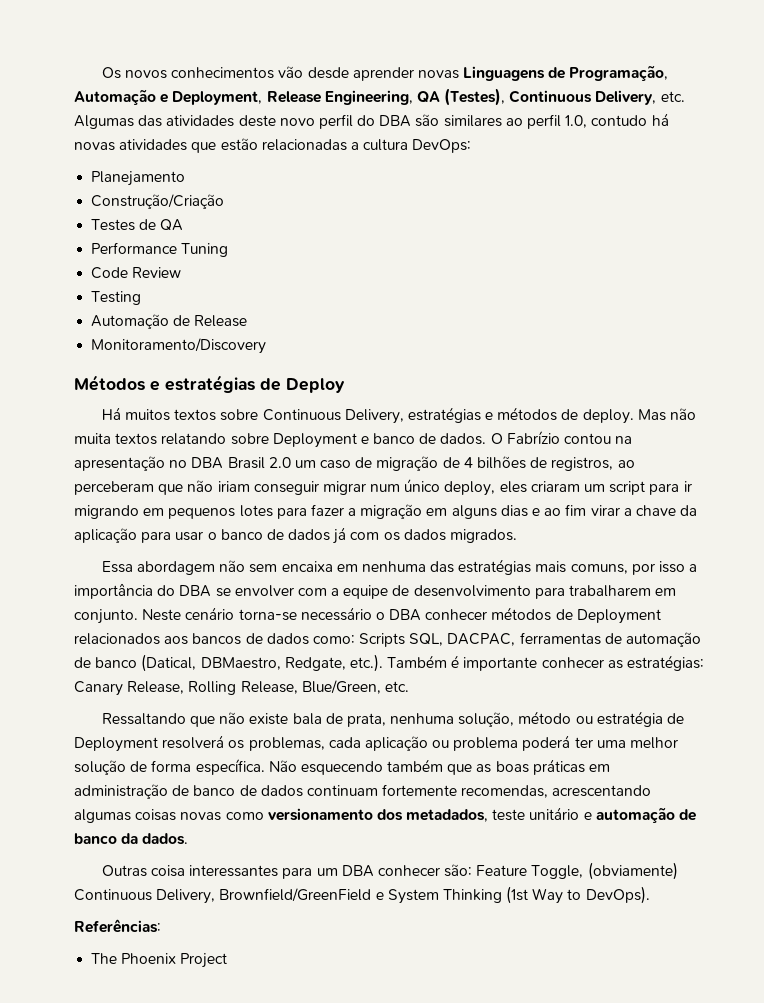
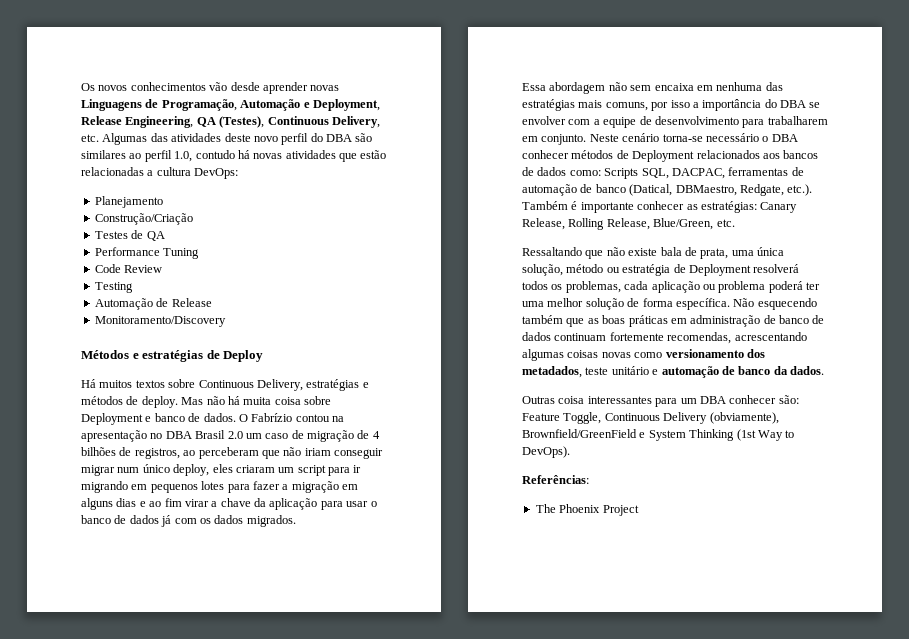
- Mas não muita textos relatando sobre Deployment e banco de dados.
+ Mas não há muita coisa sobre Deployment e banco de dados.
- Ressaltando que não existe bala de prata, nenhuma solução, método ou estratégia de Deployment resolverá os problemas, cada aplicação ou problema poderá ter uma melhor solução de forma específica.
+ Ressaltando que não existe bala de prata, uma única solução, método ou estratégia de Deployment resolverá todos os problemas, cada aplicação ou problema poderá ter uma melhor solução de forma específica.
- Outras coisa interessantes para um DBA conhecer são: Feature Toggle, (obviamente) Continuous Delivery, Brownfield/GreenField e System Thinking (1st Way to DevOps).
+ Outras coisa interessantes para um DBA conhecer são: Feature Toggle, Continuous Delivery (obviamente), Brownfield/GreenField e System Thinking (1st Way to DevOps).

